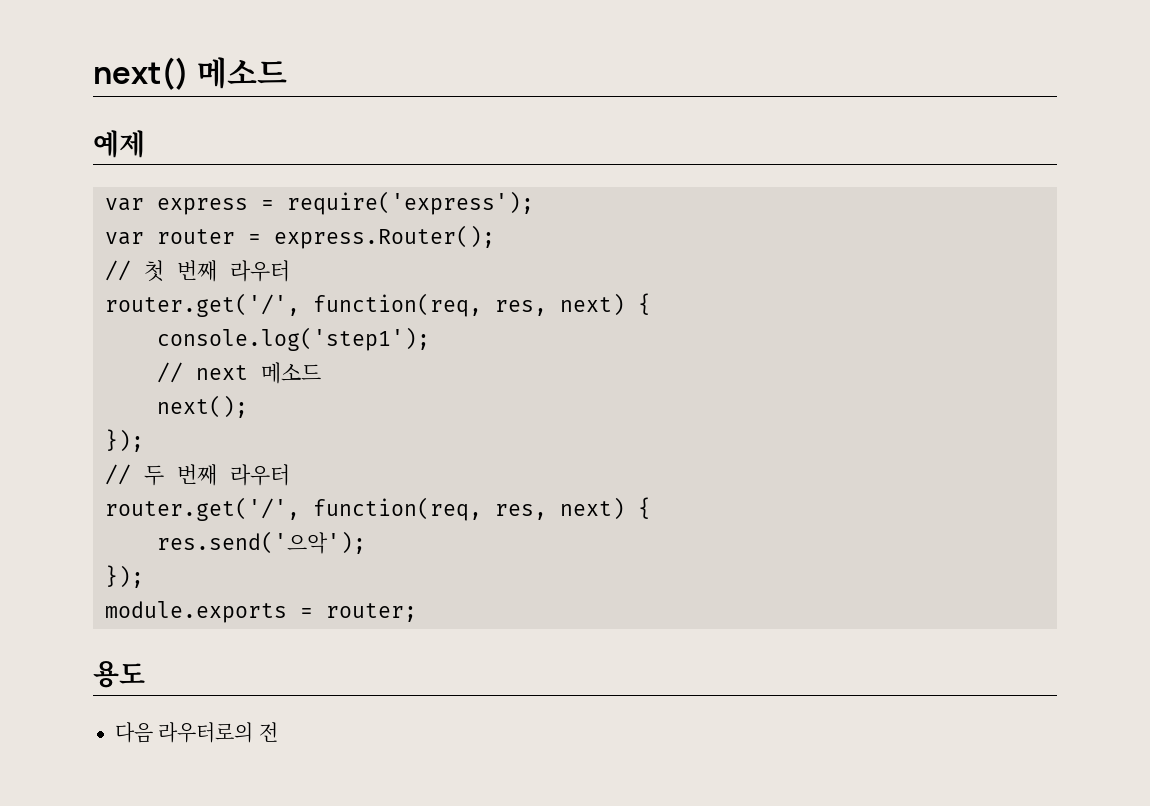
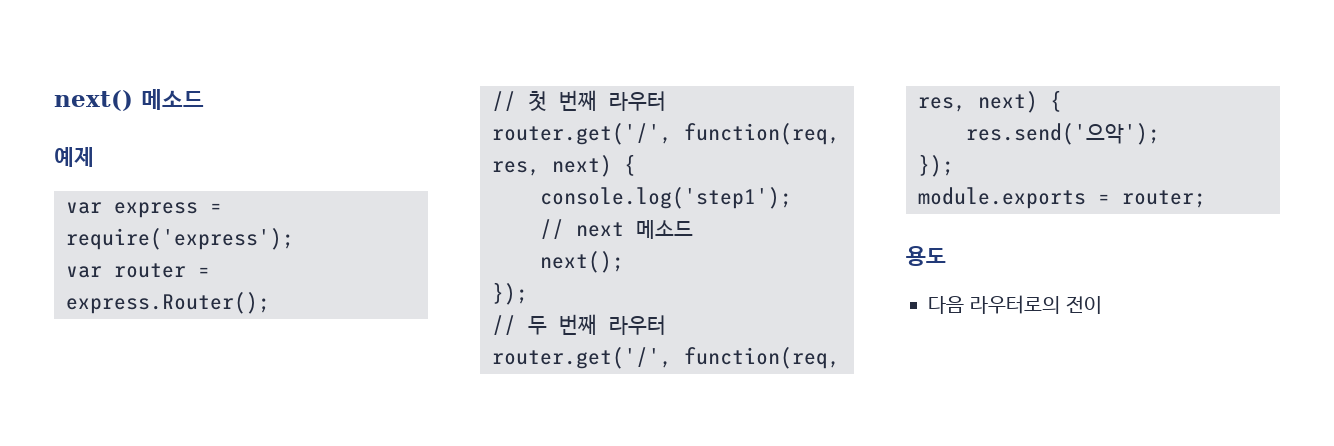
- 다음 라우터로의 전
+ 다음 라우터로의 전이

